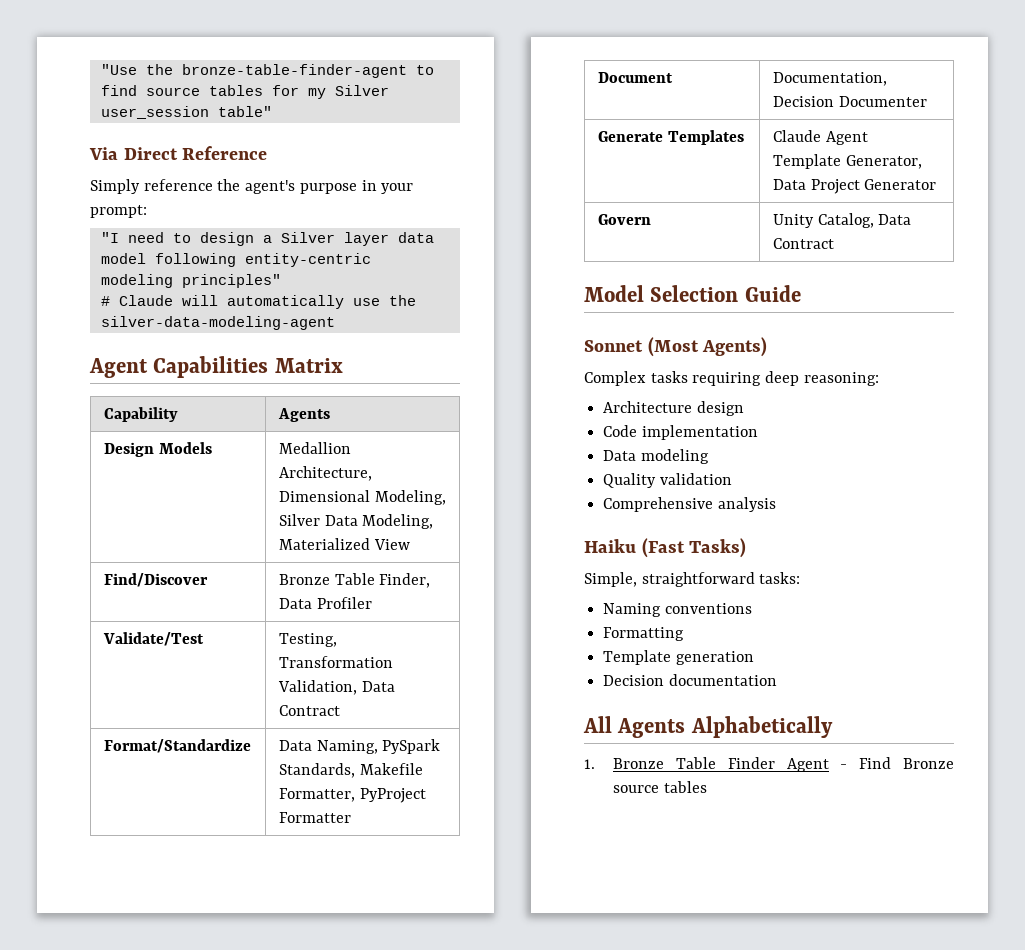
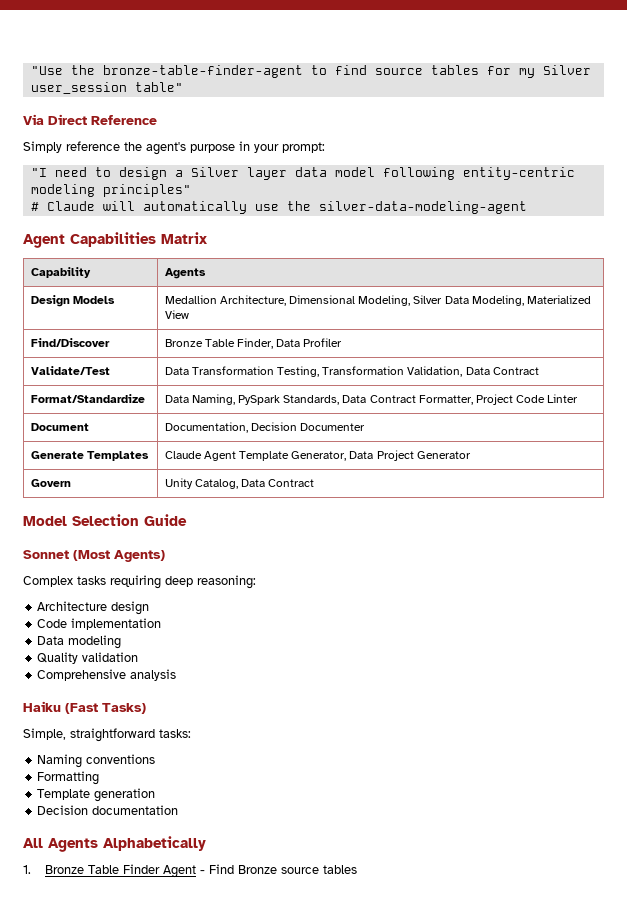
- Validate/Test | Testing, Transformation Validation, Data Contract
+ Validate/Test | Data Transformation Testing, Transformation Validation, Data Contract
- Format/Standardize | Data Naming, PySpark Standards, Makefile Formatter, PyProject Formatter
+ Format/Standardize | Data Naming, PySpark Standards, Data Contract Formatter, Project Code Linter

